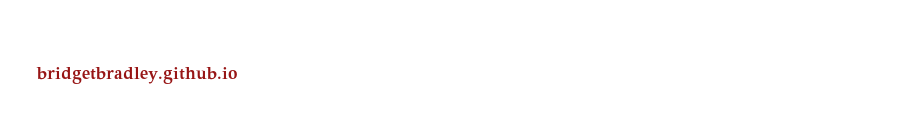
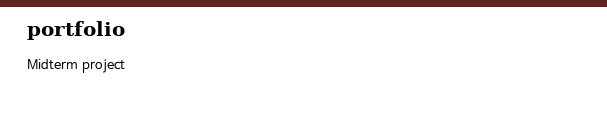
- bridgetbradley.github.io
+ portfolio
+ Midterm project

